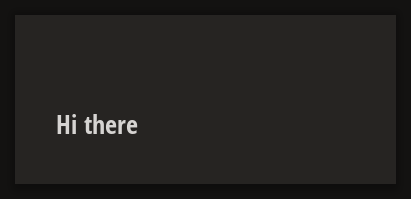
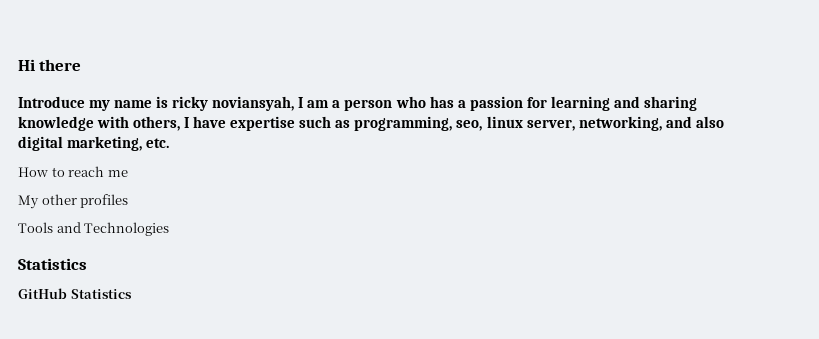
+ Introduce my name is ricky noviansyah, I am a person who has a passion for learning and sharing knowledge with others, I have expertise such as programming, seo, linux server, networking, and also digital marketing, etc.
+ How to reach me
+ My other profiles
+ Tools and Technologies
+ Statistics
+ GitHub Statistics

